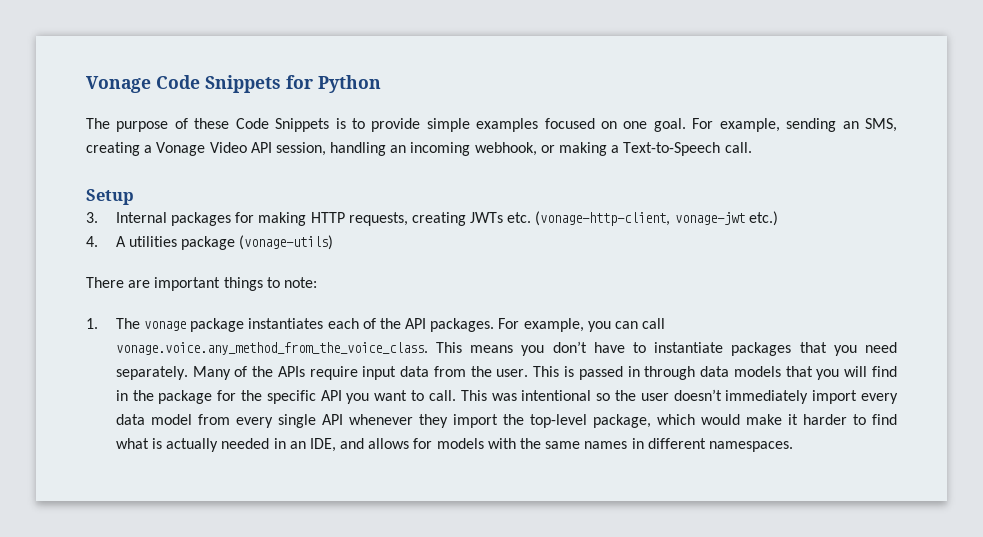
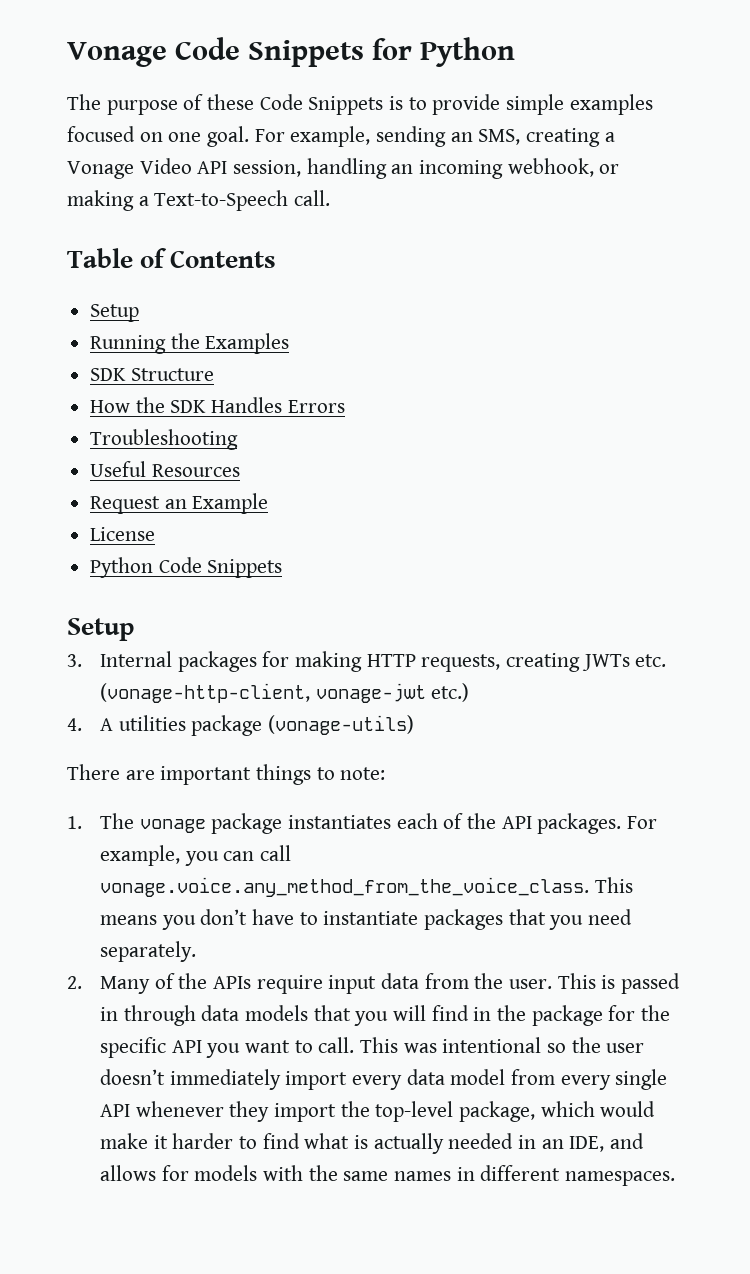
+ Table of Contents
+ Setup
+ Running the Examples
+ SDK Structure
+ How the SDK Handles Errors
+ Troubleshooting
+ Useful Resources
+ Request an Example
+ License
+ Python Code Snippets
- For example, you can call vonage.voice.any_method_from_the_voice_class. This means you don’t have to instantiate packages that you need separately. Many of the APIs require input data from the user.
+ For example, you can call vonage.voice.any_method_from_the_voice_class. This means you don’t have to instantiate packages that you need separately.
+ 2. Many of the APIs require input data from the user.

